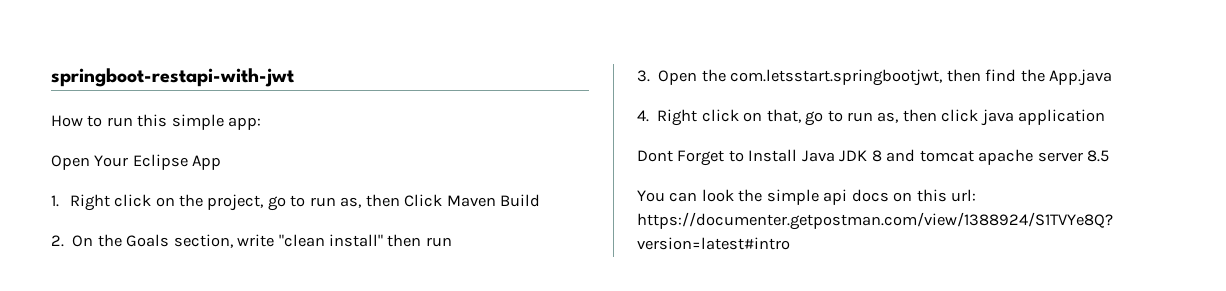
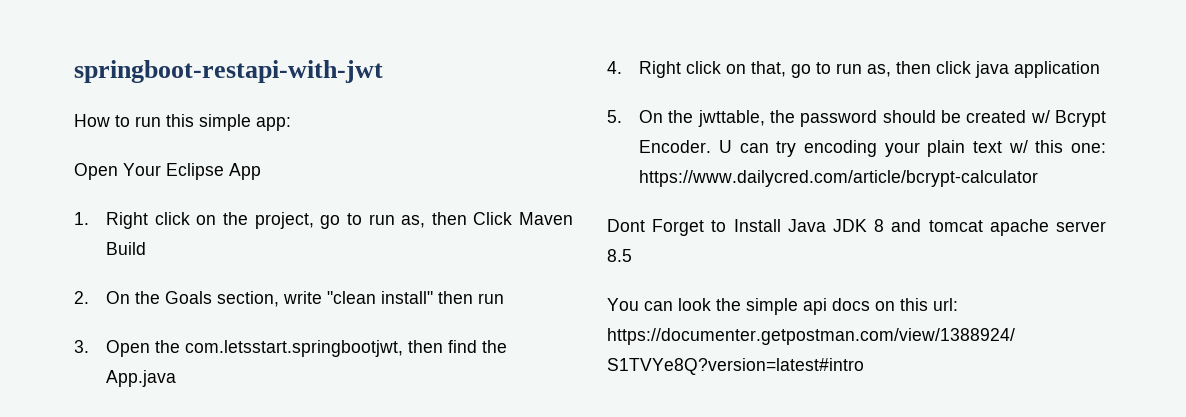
+ 5. On the jwttable, the password should be created w/ Bcrypt Encoder. U can try encoding your plain text w/ this one: https://www.dailycred.com/article/bcrypt-calculator

